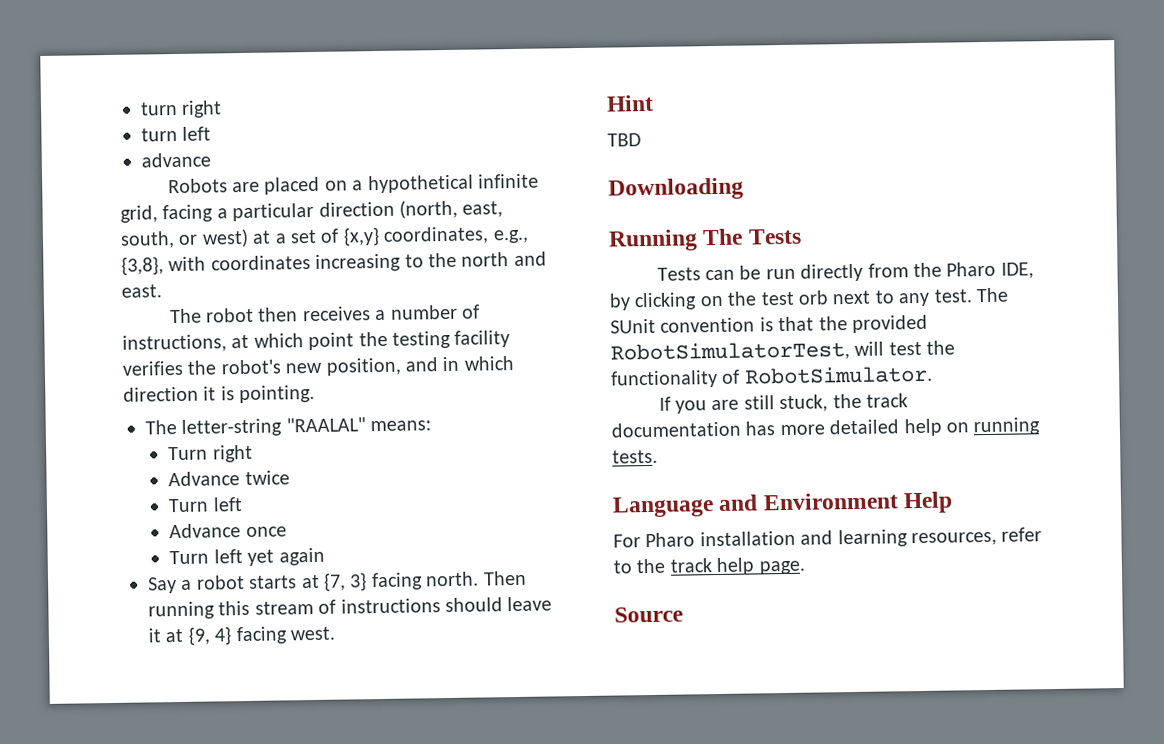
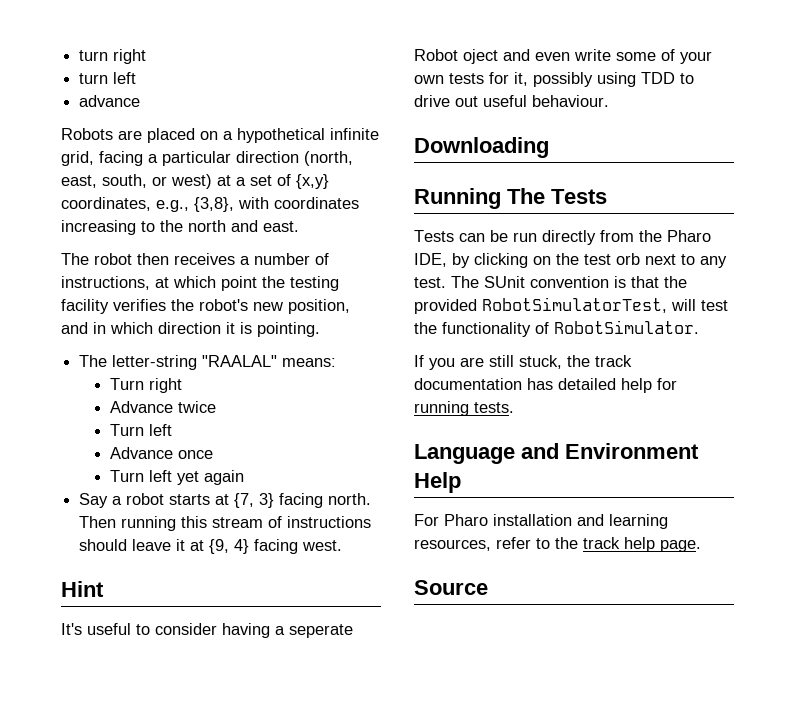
- TBD
+ It's useful to consider having a seperate Robot oject and even write some of your own tests for it, possibly using TDD to drive out useful behaviour.
- If you are still stuck, the track documentation has more detailed help on running tests.
+ If you are still stuck, the track documentation has detailed help for running tests.

